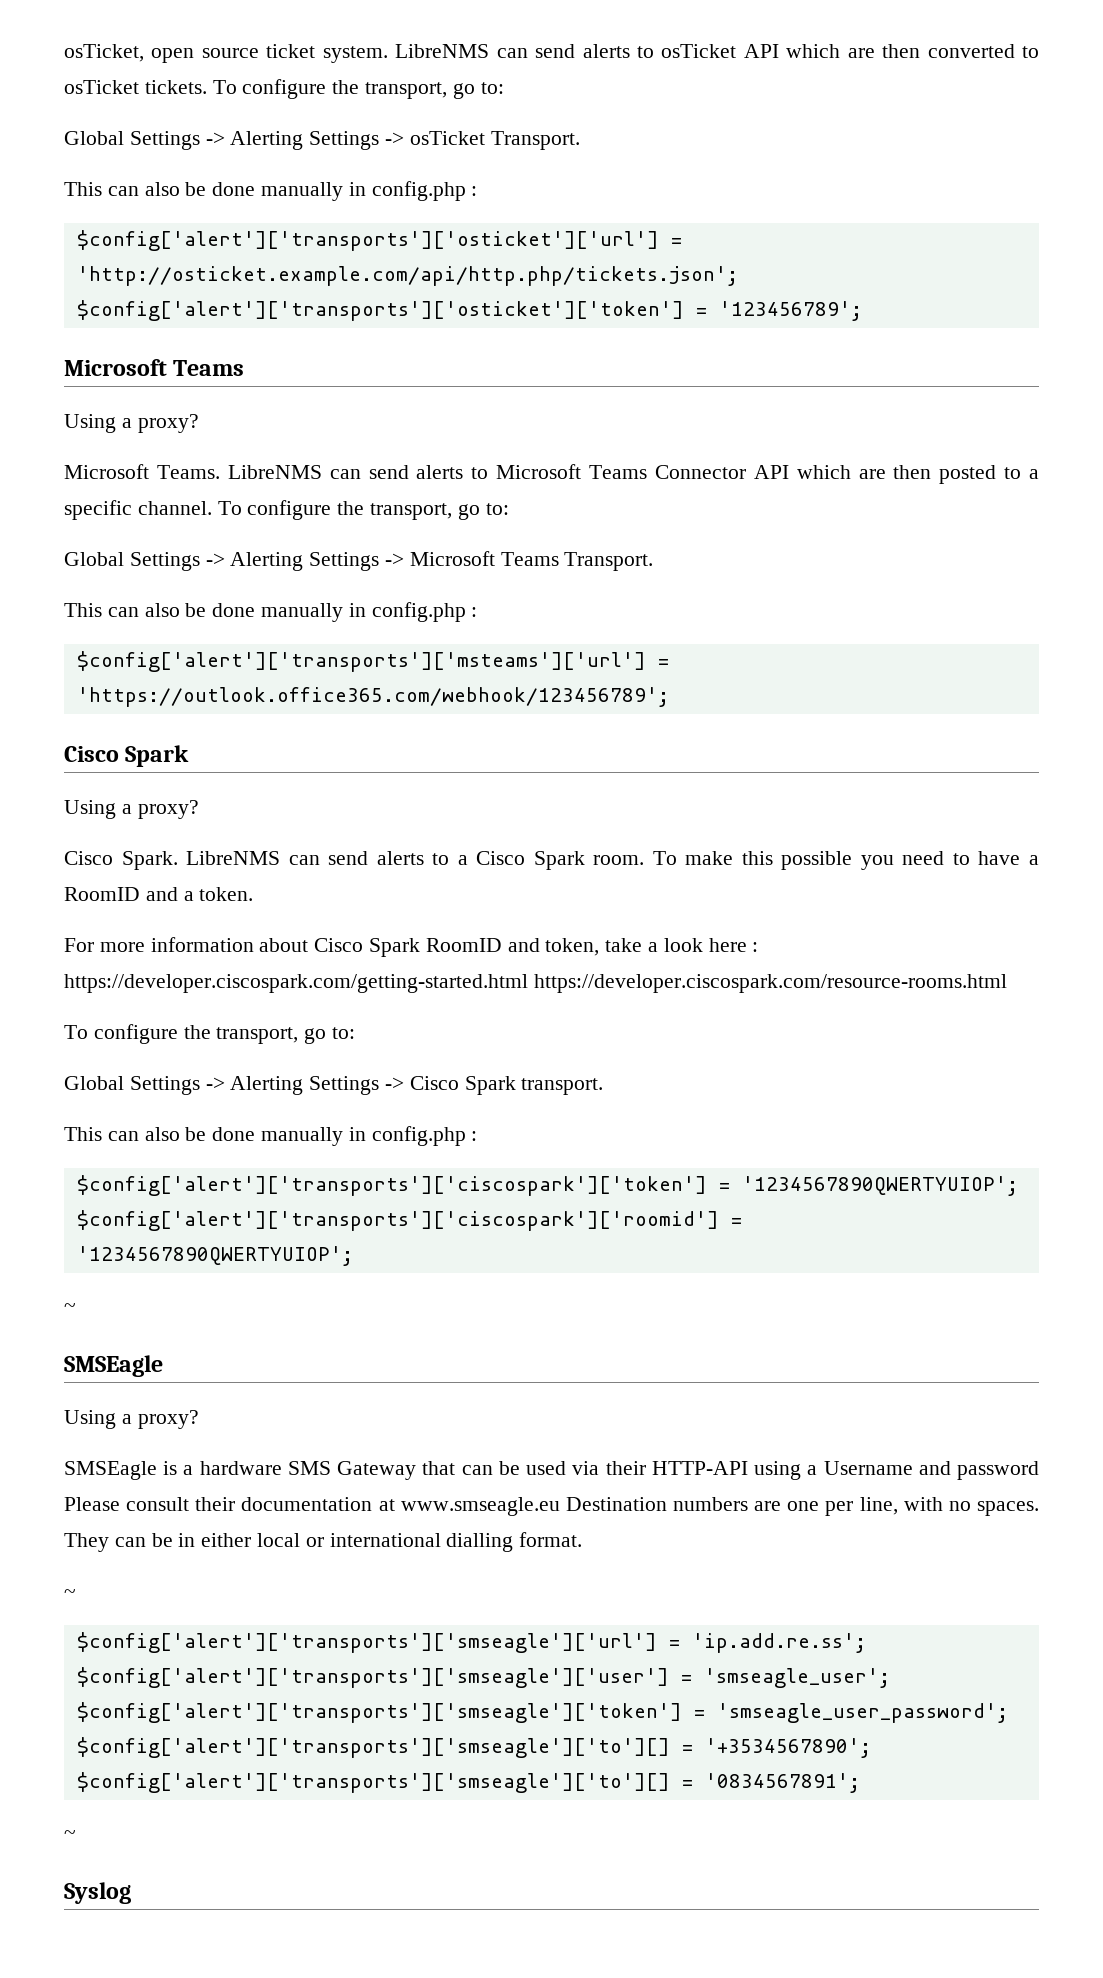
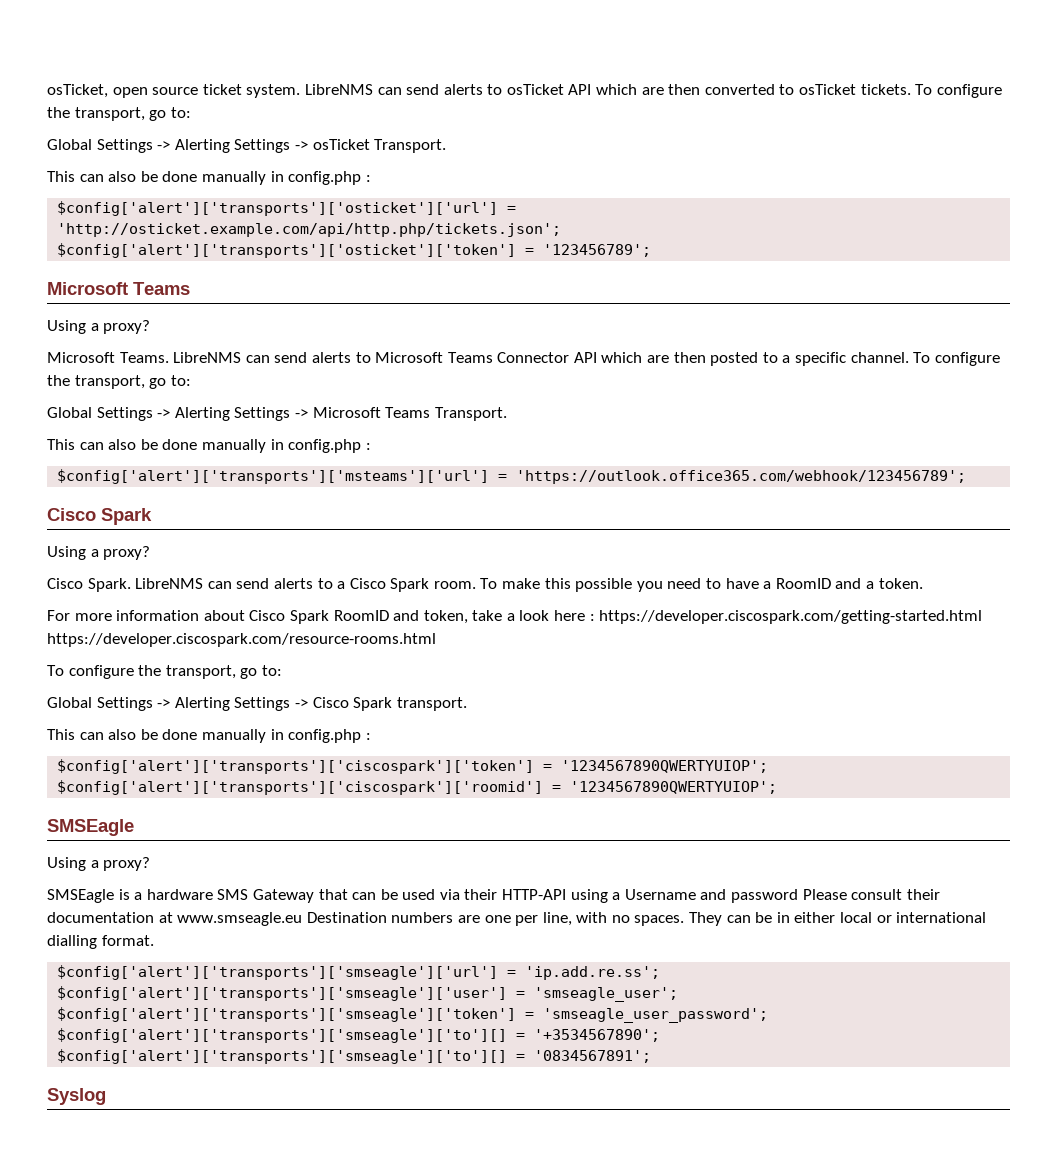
  $config['alert']['transports']['ciscospark']['roomid'] = '1234567890QWERTYUIOP';
- ~
  They can be in either local or international dialling format.
- ~
  $config['alert']['transports']['smseagle']['to'][] = '0834567891';
- ~

